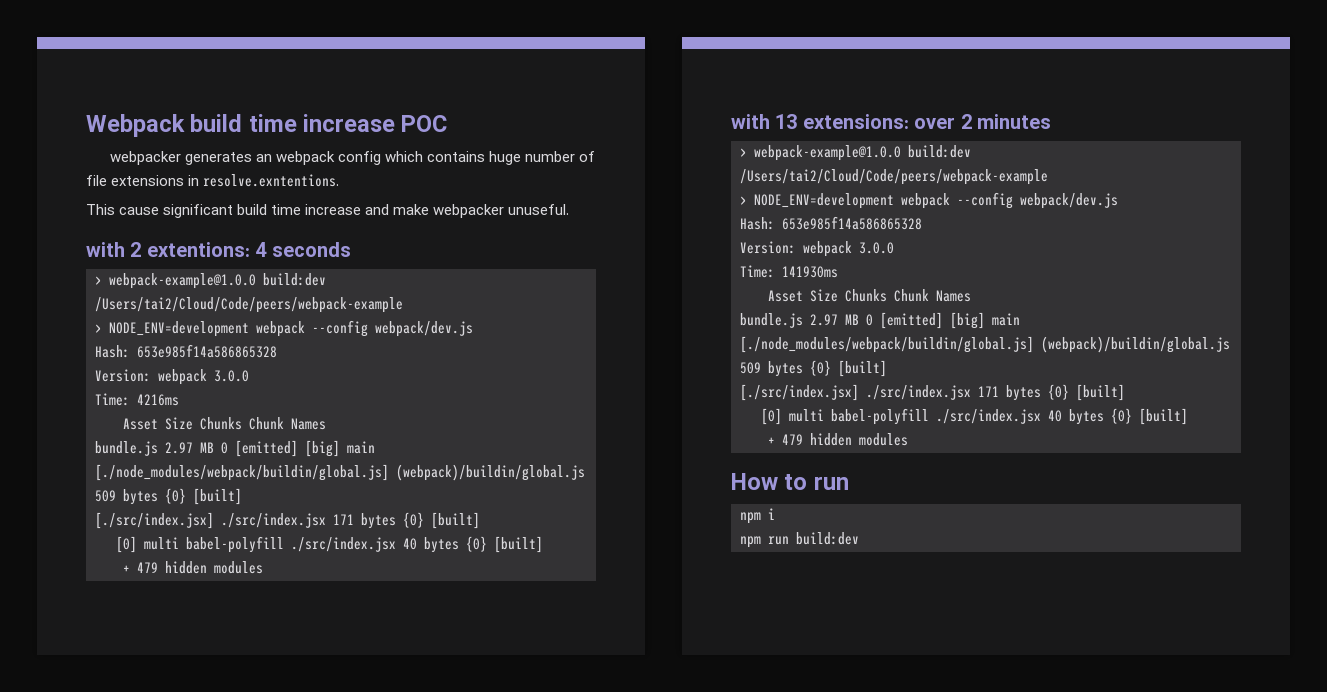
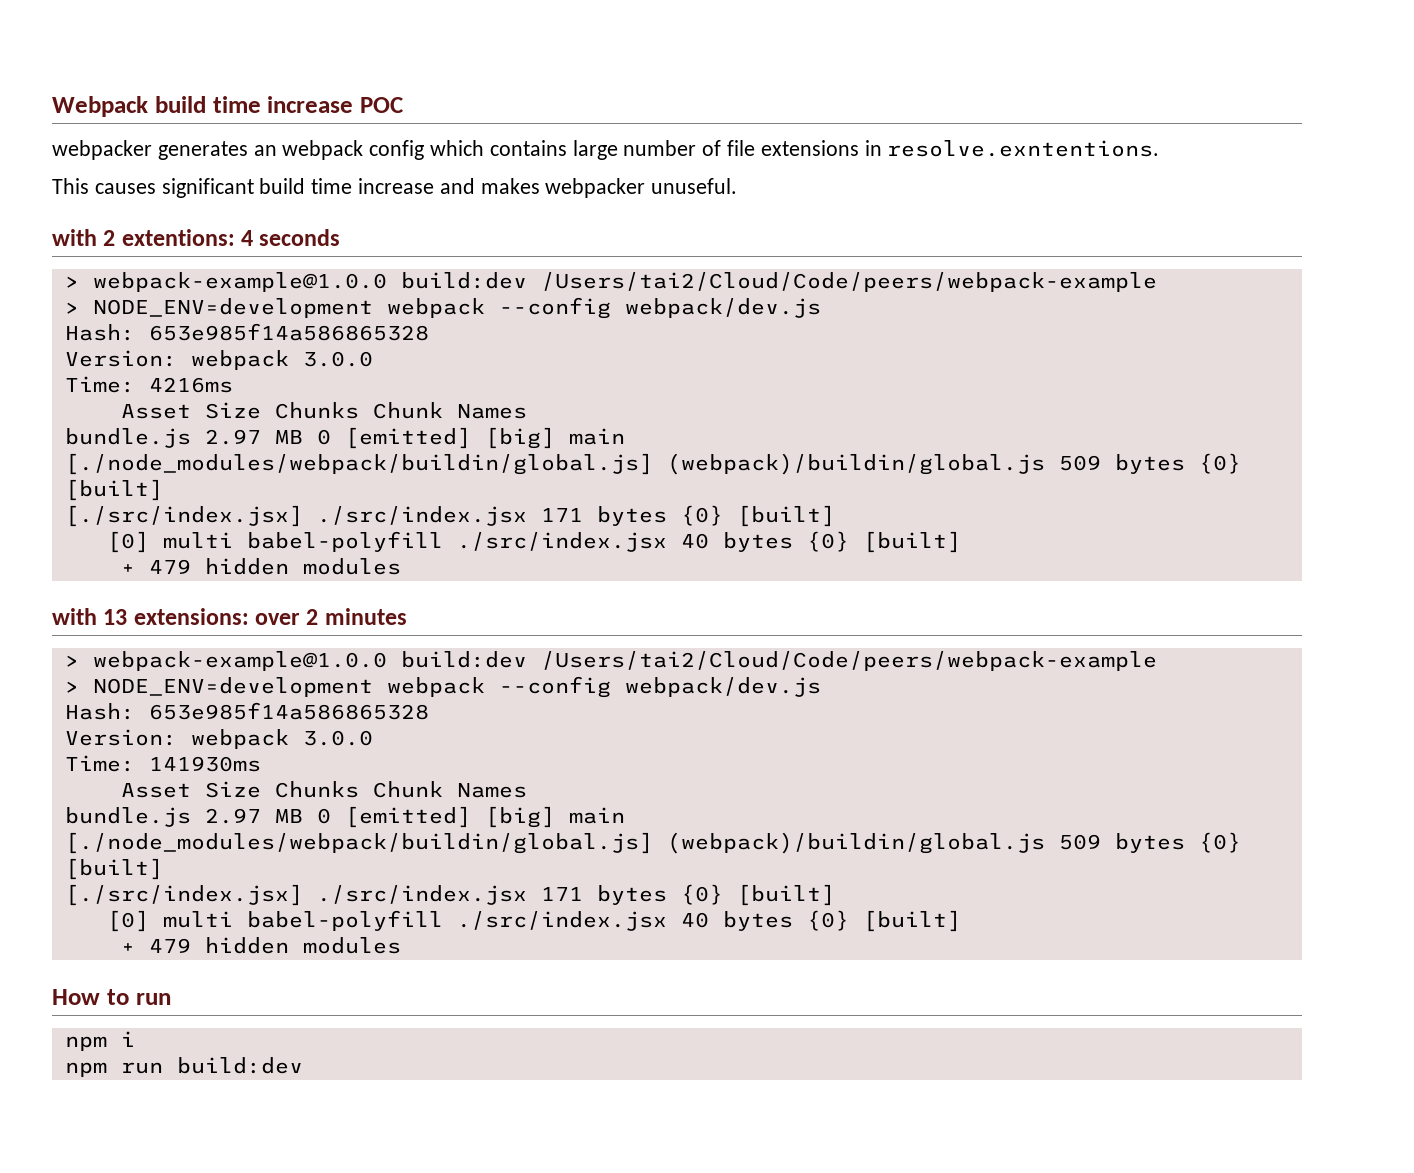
- webpacker generates an webpack config which contains huge number of file extensions in resolve.exntentions.
+ webpacker generates an webpack config which contains large number of file extensions in resolve.exntentions.
- This cause significant build time increase and make webpacker unuseful.
+ This causes significant build time increase and makes webpacker unuseful.

